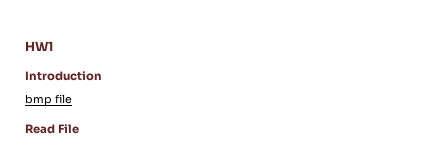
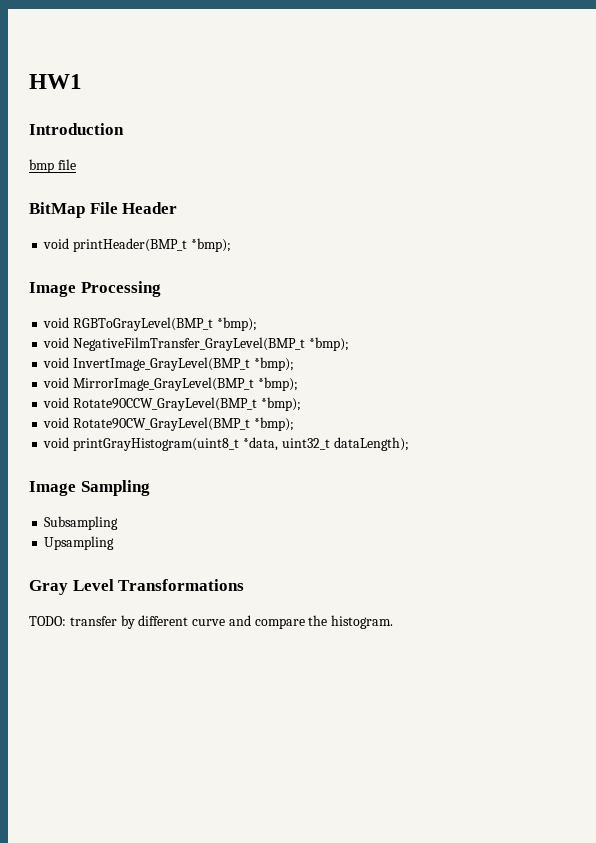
- Read File
+ BitMap File Header
+ void printHeader(BMP_t *bmp);
+ Image Processing
+ void RGBToGrayLevel(BMP_t *bmp);
+ void NegativeFilmTransfer_GrayLevel(BMP_t *bmp);
+ void InvertImage_GrayLevel(BMP_t *bmp);
+ void MirrorImage_GrayLevel(BMP_t *bmp);
+ void Rotate90CCW_GrayLevel(BMP_t *bmp);
+ void Rotate90CW_GrayLevel(BMP_t *bmp);
+ void printGrayHistogram(uint8_t *data, uint32_t dataLength);
+ Image Sampling
+ Subsampling
+ Upsampling
+ Gray Level Transformations
+ TODO: transfer by different curve and compare the histogram.

